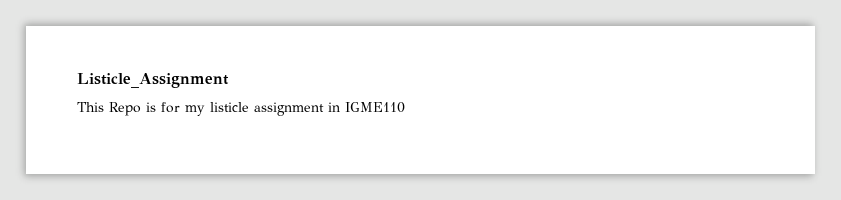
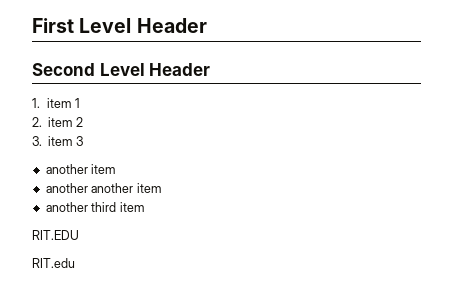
- Listicle_Assignment
- This Repo is for my listicle assignment in IGME110
+ First Level Header
+ Second Level Header
+ 1. item 1
+ 2. item 2
+ 3. item 3
+ another item
+ another another item
+ another third item
+ RIT.EDU
+ RIT.edu

